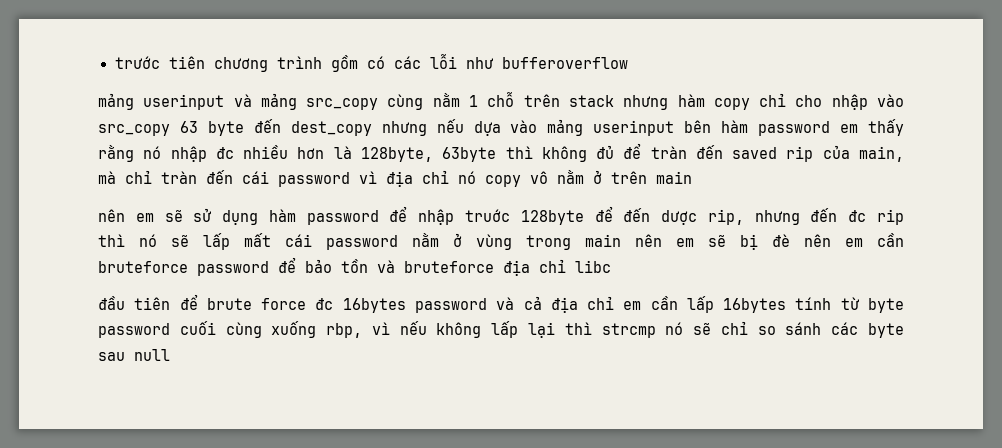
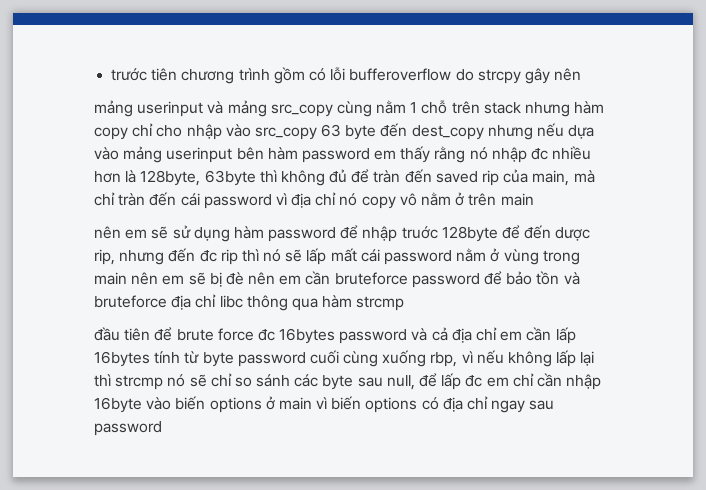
- trước tiên chương trình gồm có các lỗi như bufferoverflow
+ trước tiên chương trình gồm có lỗi bufferoverflow do strcpy gây nên
- nên em sẽ sử dụng hàm password để nhập truớc 128byte để đến dược rip, nhưng đến đc rip thì nó sẽ lấp mất cái password nằm ở vùng trong main nên em sẽ bị đè nên em cần bruteforce password để bảo tồn và bruteforce địa chỉ libc
+ nên em sẽ sử dụng hàm password để nhập truớc 128byte để đến dược rip, nhưng đến đc rip thì nó sẽ lấp mất cái password nằm ở vùng trong main nên em sẽ bị đè nên em cần bruteforce password để bảo tồn và bruteforce địa chỉ libc thông qua hàm strcmp
- đầu tiên để brute force đc 16bytes password và cả địa chỉ em cần lấp 16bytes tính từ byte password cuối cùng xuống rbp, vì nếu không lấp lại thì strcmp nó sẽ chỉ so sánh các byte sau null
+ đầu tiên để brute force đc 16bytes password và cả địa chỉ em cần lấp 16bytes tính từ byte password cuối cùng xuống rbp, vì nếu không lấp lại thì strcmp nó sẽ chỉ so sánh các byte sau null, để lấp đc em chỉ cần nhập 16byte vào biến options ở main vì biến options có địa chỉ ngay sau password

